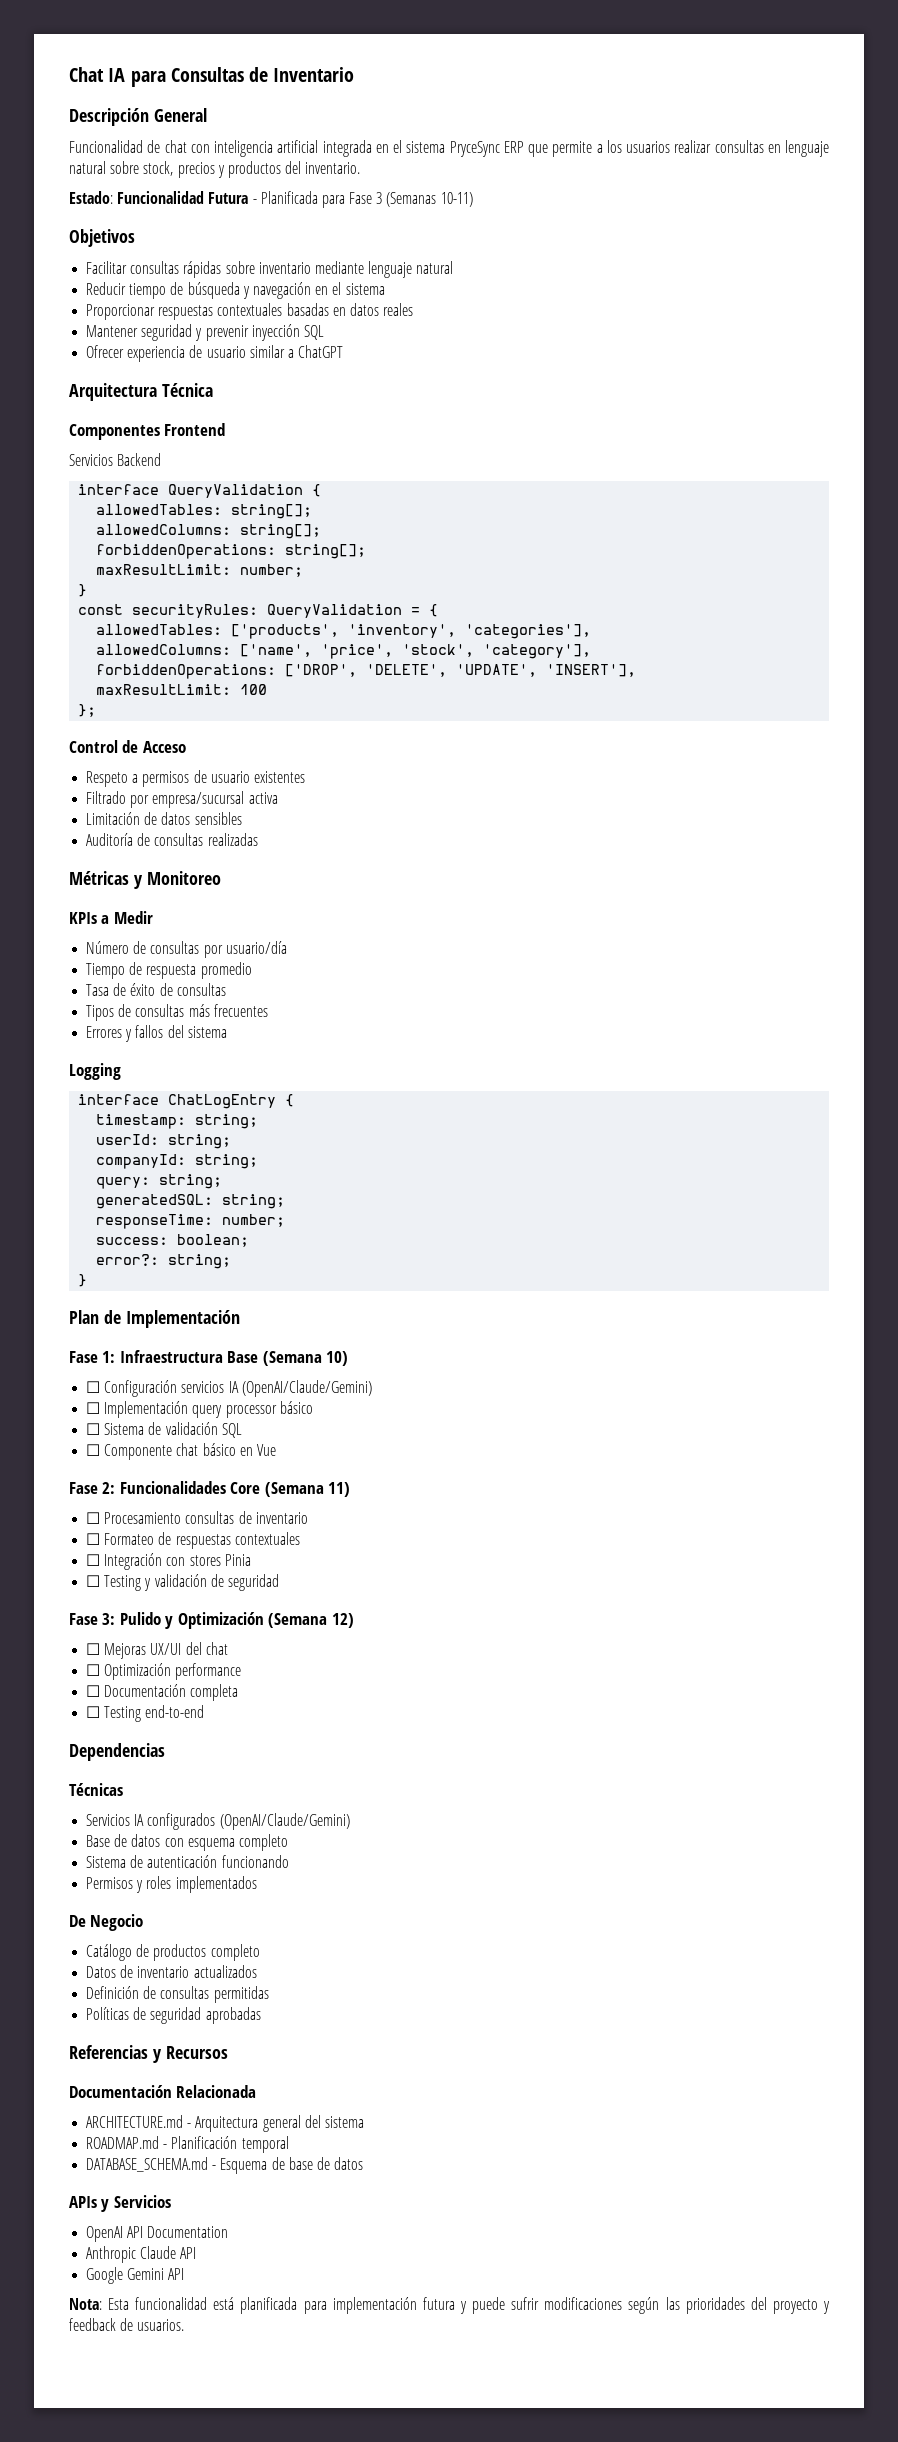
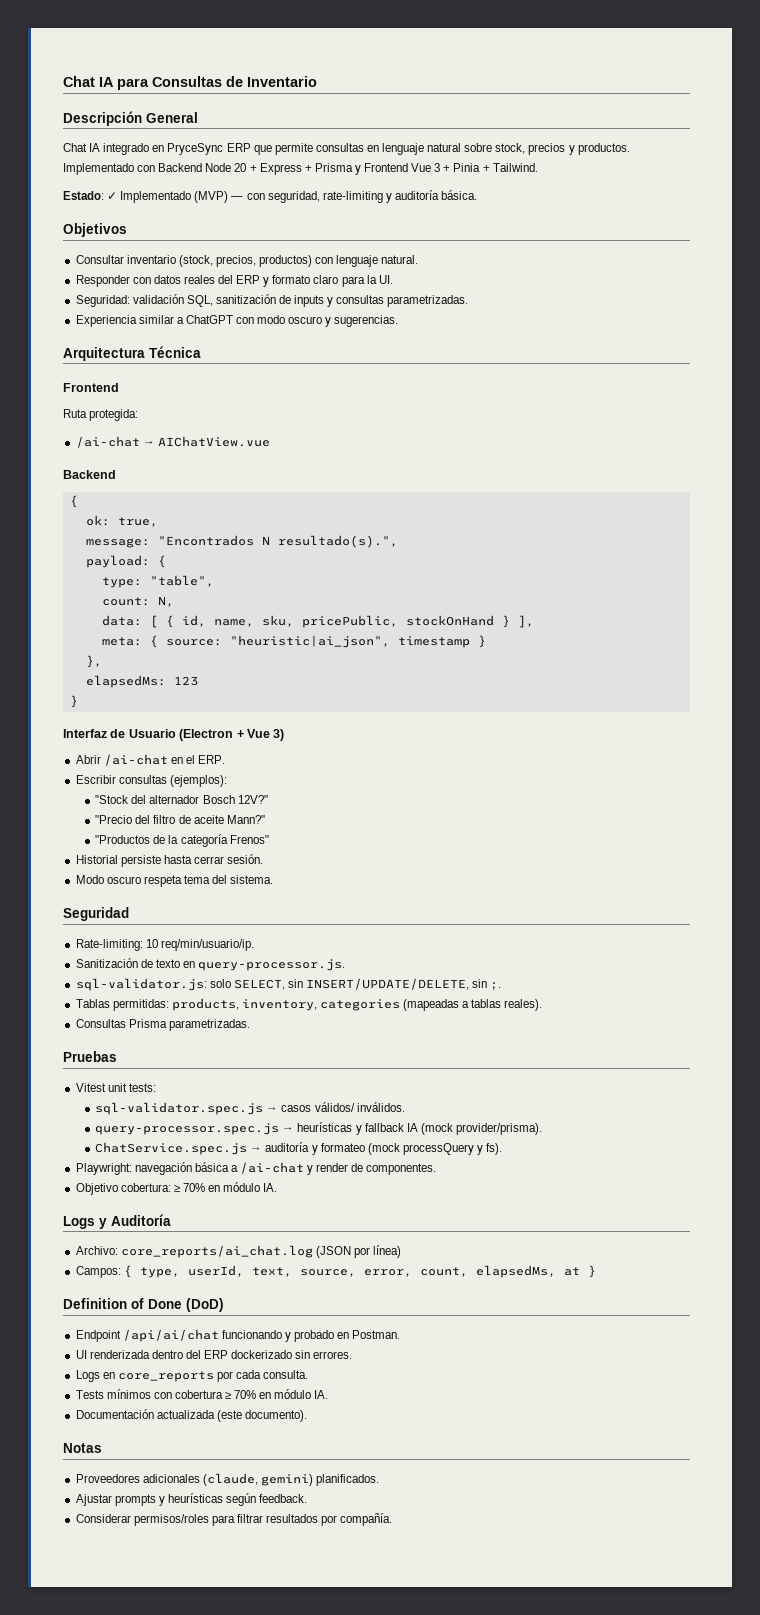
- Funcionalidad de chat con inteligencia artificial integrada en el sistema PryceSync ERP que permite a los usuarios realizar consultas en lenguaje natural sobre stock, precios y productos del inventario.
- Estado: Funcionalidad Futura - Planificada para Fase 3 (Semanas 10-11)
+ Chat IA integrado en PryceSync ERP que permite consultas en lenguaje natural sobre stock, precios y productos. Implementado con Backend Node 20 + Express + Prisma y Frontend Vue 3 + Pinia + Tailwind.
+ Estado: ✓ Implementado (MVP) — con seguridad, rate-limiting y auditoría básica.
  Objetivos
- Facilitar consultas rápidas sobre inventario mediante lenguaje natural
- Reducir tiempo de búsqueda y navegación en el sistema
- Proporcionar respuestas contextuales basadas en datos reales
- Mantener seguridad y prevenir inyección SQL
- Ofrecer experiencia de usuario similar a ChatGPT
+ Consultar inventario (stock, precios, productos) con lenguaje natural.
+ Responder con datos reales del ERP y formato claro para la UI.
+ Seguridad: validación SQL, sanitización de inputs y consultas parametrizadas.
+ Experiencia similar a ChatGPT con modo oscuro y sugerencias.
  Arquitectura Técnica
- Componentes Frontend
+ Frontend
- Servicios Backend
- interface QueryValidation {
- allowedTables: string[];
- allowedColumns: string[];
- forbiddenOperations: string[];
- maxResultLimit: number;
+ Ruta protegida:
+ /ai-chat → AIChatView.vue
+ Backend
+ {
+ ok: true,
+ message: "Encontrados N resultado(s).",
+ payload: {
+ type: "table",
+ count: N,
+ data: [ { id, name, sku, pricePublic, stockOnHand } ],
+ meta: { source: "heuristic|ai_json", timestamp }
+ },
+ elapsedMs: 123
  }
- const securityRules: QueryValidation = {
- allowedTables: ['products', 'inventory', 'categories'],
- allowedColumns: ['name', 'price', 'stock', 'category'],
- forbiddenOperations: ['DROP', 'DELETE', 'UPDATE', 'INSERT'],
- maxResultLimit: 100
- };
- Control de Acceso
- Respeto a permisos de usuario existentes
- Filtrado por empresa/sucursal activa
- Limitación de datos sensibles
- Auditoría de consultas realizadas
- Métricas y Monitoreo
- KPIs a Medir
- Número de consultas por usuario/día
- Tiempo de respuesta promedio
- Tasa de éxito de consultas
- Tipos de consultas más frecuentes
- Errores y fallos del sistema
- Logging
- interface ChatLogEntry {
- timestamp: string;
- userId: string;
- companyId: string;
- query: string;
- generatedSQL: string;
- responseTime: number;
- success: boolean;
- error?: string;
- }
- Plan de Implementación
- Fase 1: Infraestructura Base (Semana 10)
- ☐ Configuración servicios IA (OpenAI/Claude/Gemini)
- ☐ Implementación query processor básico
- ☐ Sistema de validación SQL
- ☐ Componente chat básico en Vue
- Fase 2: Funcionalidades Core (Semana 11)
- ☐ Procesamiento consultas de inventario
- ☐ Formateo de respuestas contextuales
- ☐ Integración con stores Pinia
- ☐ Testing y validación de seguridad
- Fase 3: Pulido y Optimización (Semana 12)
- ☐ Mejoras UX/UI del chat
- ☐ Optimización performance
- ☐ Documentación completa
- ☐ Testing end-to-end
- Dependencias
- Técnicas
- Servicios IA configurados (OpenAI/Claude/Gemini)
- Base de datos con esquema completo
- Sistema de autenticación funcionando
- Permisos y roles implementados
- De Negocio
- Catálogo de productos completo
- Datos de inventario actualizados
- Definición de consultas permitidas
- Políticas de seguridad aprobadas
- Referencias y Recursos
- Documentación Relacionada
- ARCHITECTURE.md - Arquitectura general del sistema
- ROADMAP.md - Planificación temporal
- DATABASE_SCHEMA.md - Esquema de base de datos
- APIs y Servicios
- OpenAI API Documentation
- Anthropic Claude API
- Google Gemini API
- Nota: Esta funcionalidad está planificada para implementación futura y puede sufrir modificaciones según las prioridades del proyecto y feedback de usuarios.
+ Interfaz de Usuario (Electron + Vue 3)
+ Abrir /ai-chat en el ERP.
+ Escribir consultas (ejemplos):
+ "Stock del alternador Bosch 12V?"
+ "Precio del filtro de aceite Mann?"
+ "Productos de la categoría Frenos"
+ Historial persiste hasta cerrar sesión.
+ Modo oscuro respeta tema del sistema.
+ Seguridad
+ Rate-limiting: 10 req/min/usuario/ip.
+ Sanitización de texto en query-processor.js.
+ sql-validator.js: solo SELECT, sin INSERT/UPDATE/DELETE, sin ;.
+ Tablas permitidas: products, inventory, categories (mapeadas a tablas reales).
+ Consultas Prisma parametrizadas.
+ Pruebas
+ Vitest unit tests:
+ sql-validator.spec.js → casos válidos/ inválidos.
+ query-processor.spec.js → heurísticas y fallback IA (mock provider/prisma).
+ ChatService.spec.js → auditoría y formateo (mock processQuery y fs).
+ Playwright: navegación básica a /ai-chat y render de componentes.
+ Objetivo cobertura: ≥ 70% en módulo IA.
+ Logs y Auditoría
+ Archivo: core_reports/ai_chat.log (JSON por línea)
+ Campos: { type, userId, text, source, error, count, elapsedMs, at }
+ Definition of Done (DoD)
+ Endpoint /api/ai/chat funcionando y probado en Postman.
+ UI renderizada dentro del ERP dockerizado sin errores.
+ Logs en core_reports por cada consulta.
+ Tests mínimos con cobertura ≥ 70% en módulo IA.
+ Documentación actualizada (este documento).
+ Notas
+ Proveedores adicionales (claude, gemini) planificados.
+ Ajustar prompts y heurísticas según feedback.
+ Considerar permisos/roles para filtrar resultados por compañía.

